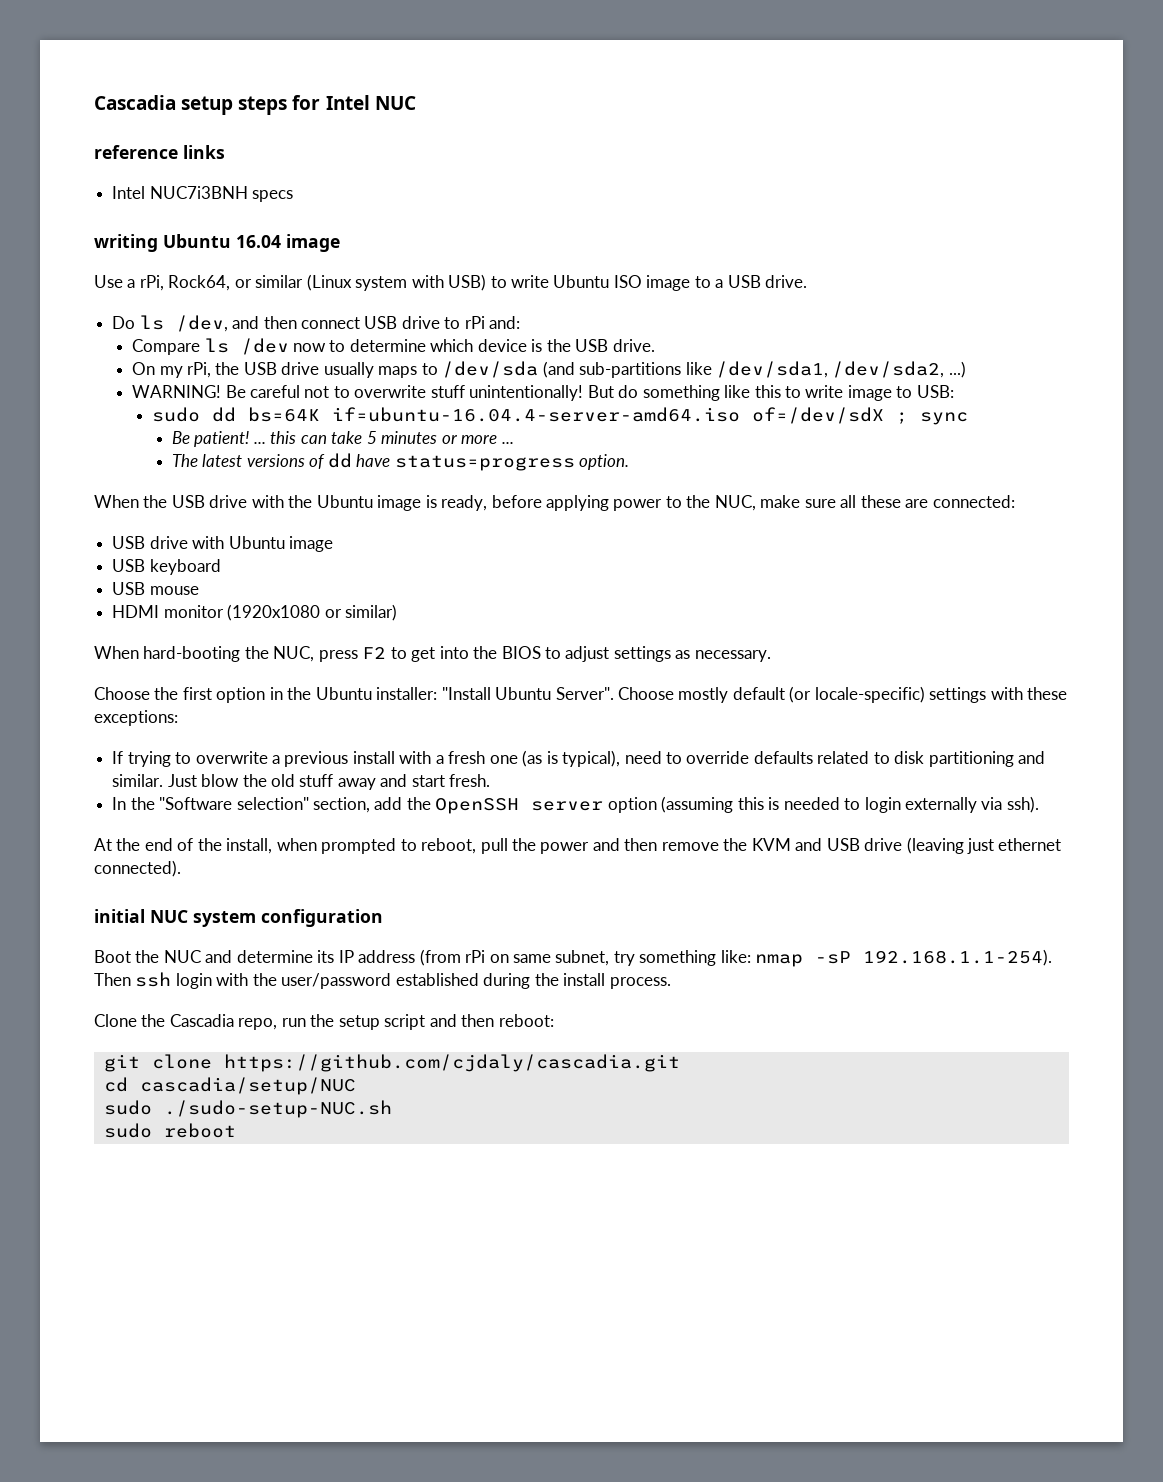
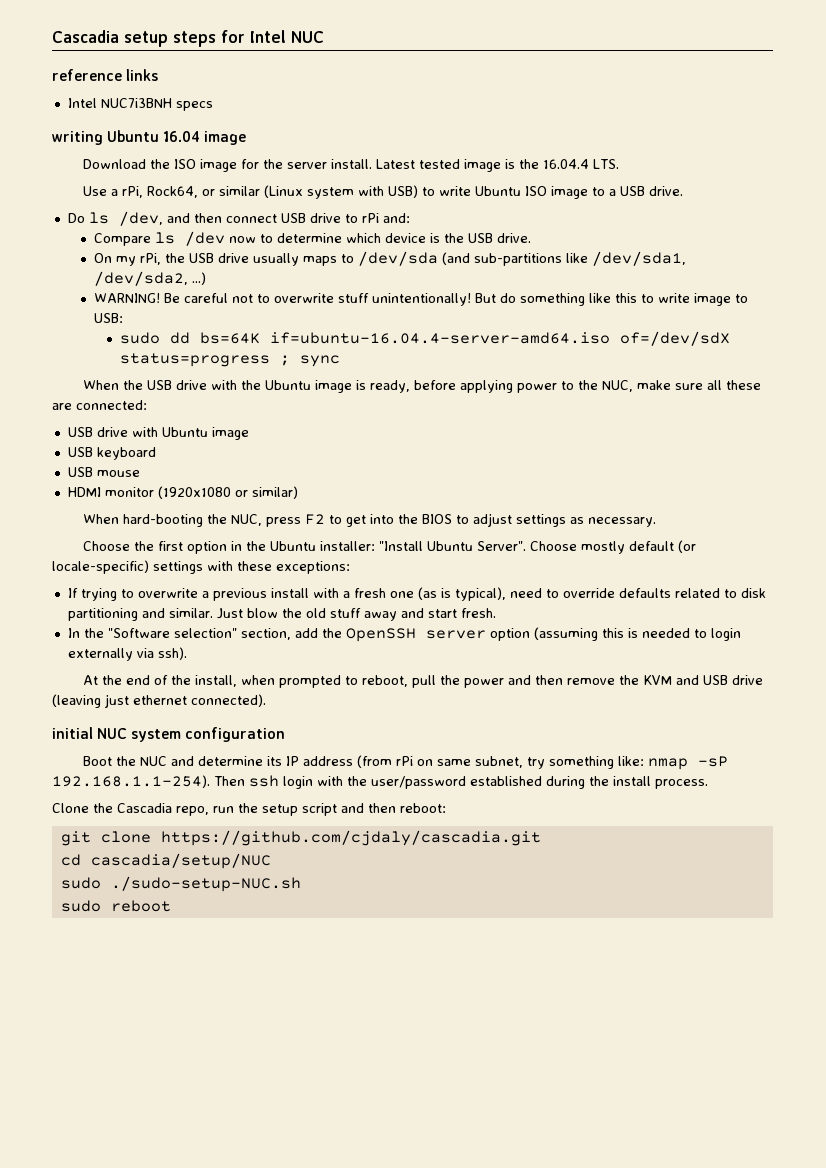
+ Download the ISO image for the server install. Latest tested image is the 16.04.4 LTS.
- sudo dd bs=64K if=ubuntu-16.04.4-server-amd64.iso of=/dev/sdX ; sync
+ sudo dd bs=64K if=ubuntu-16.04.4-server-amd64.iso of=/dev/sdX status=progress ; sync
- Be patient! ... this can take 5 minutes or more ...
- The latest versions of dd have status=progress option.

